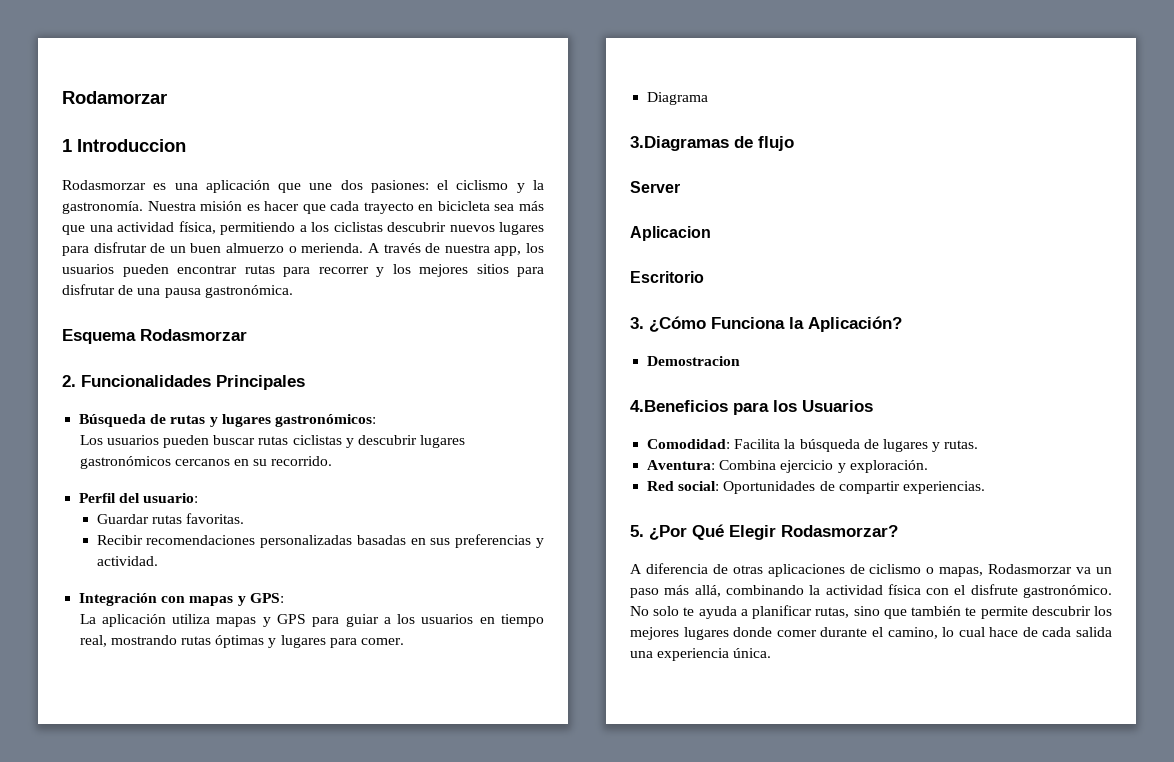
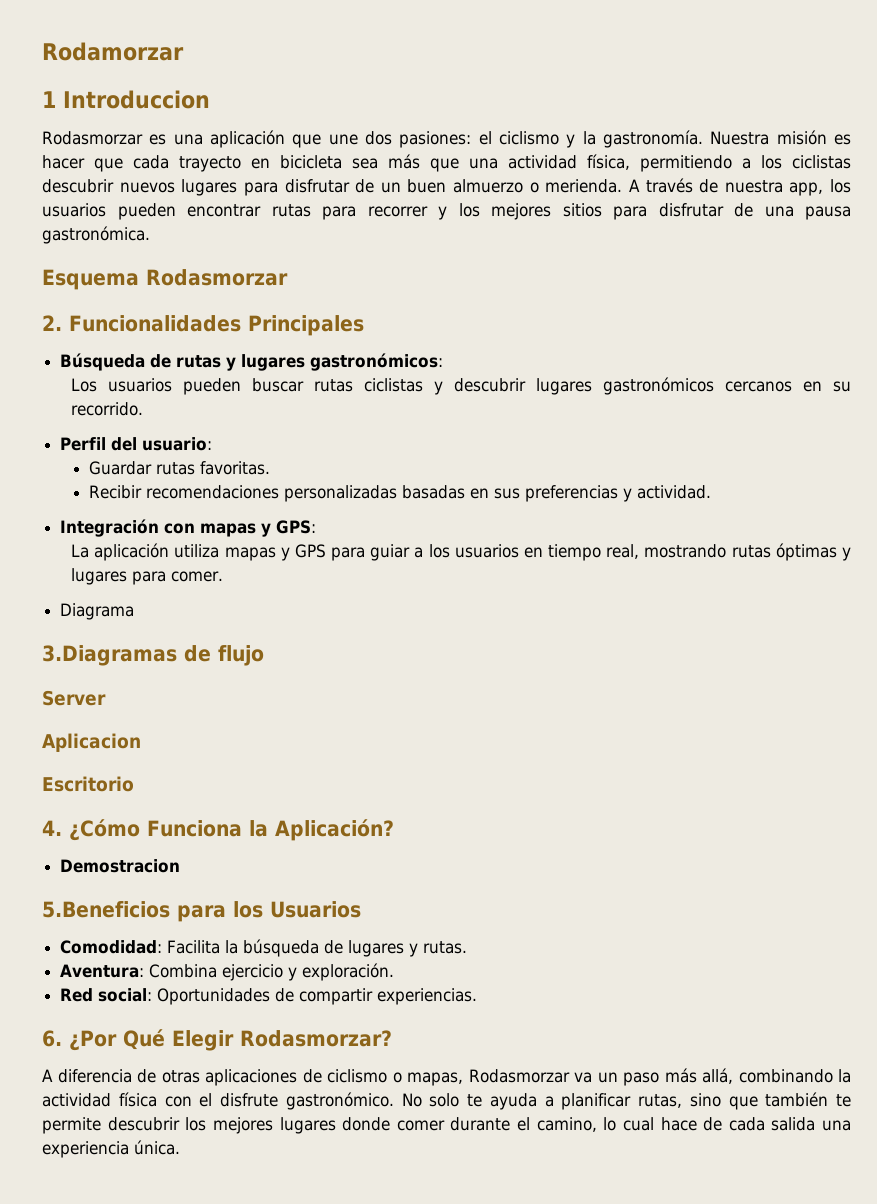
- 3. ¿Cómo Funciona la Aplicación?
+ 4. ¿Cómo Funciona la Aplicación?
- 4.Beneficios para los Usuarios
+ 5.Beneficios para los Usuarios
- 5. ¿Por Qué Elegir Rodasmorzar?
+ 6. ¿Por Qué Elegir Rodasmorzar?

